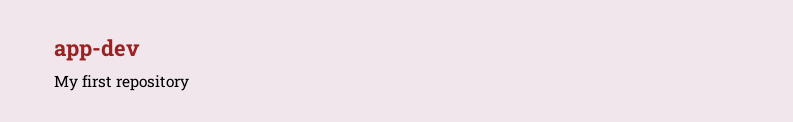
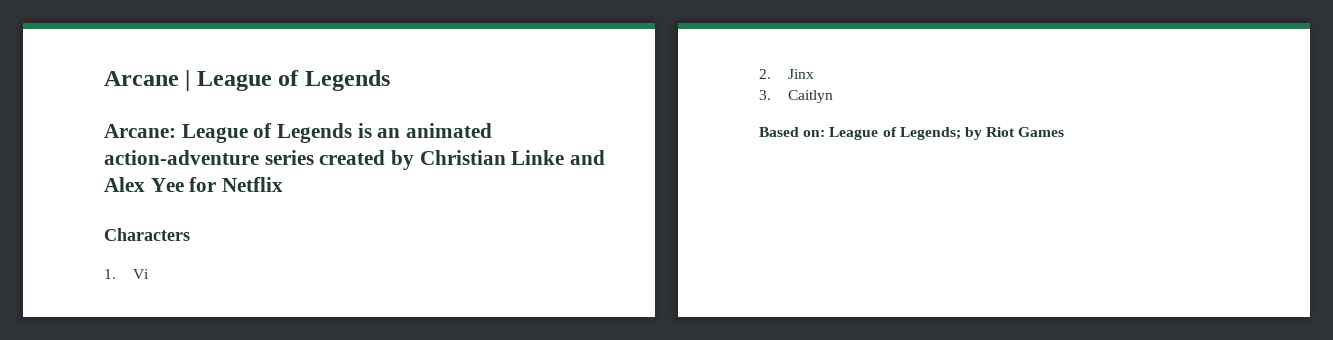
- app-dev
- My first repository
+ Arcane | League of Legends
+ Arcane: League of Legends is an animated action-adventure series created by Christian Linke and Alex Yee for Netflix
+ Characters
+ 1. Vi
+ 2. Jinx
+ 3. Caitlyn
+ Based on: League of Legends; by Riot Games

